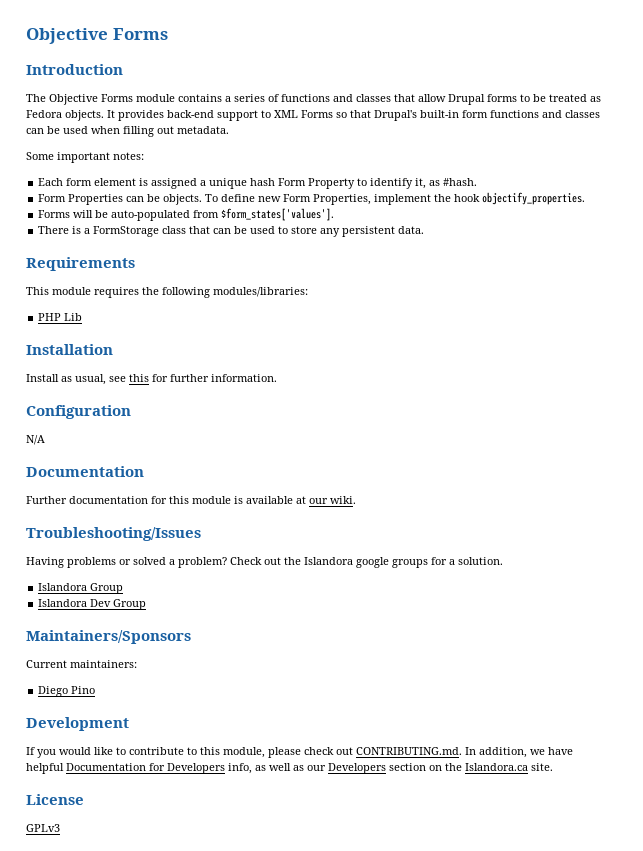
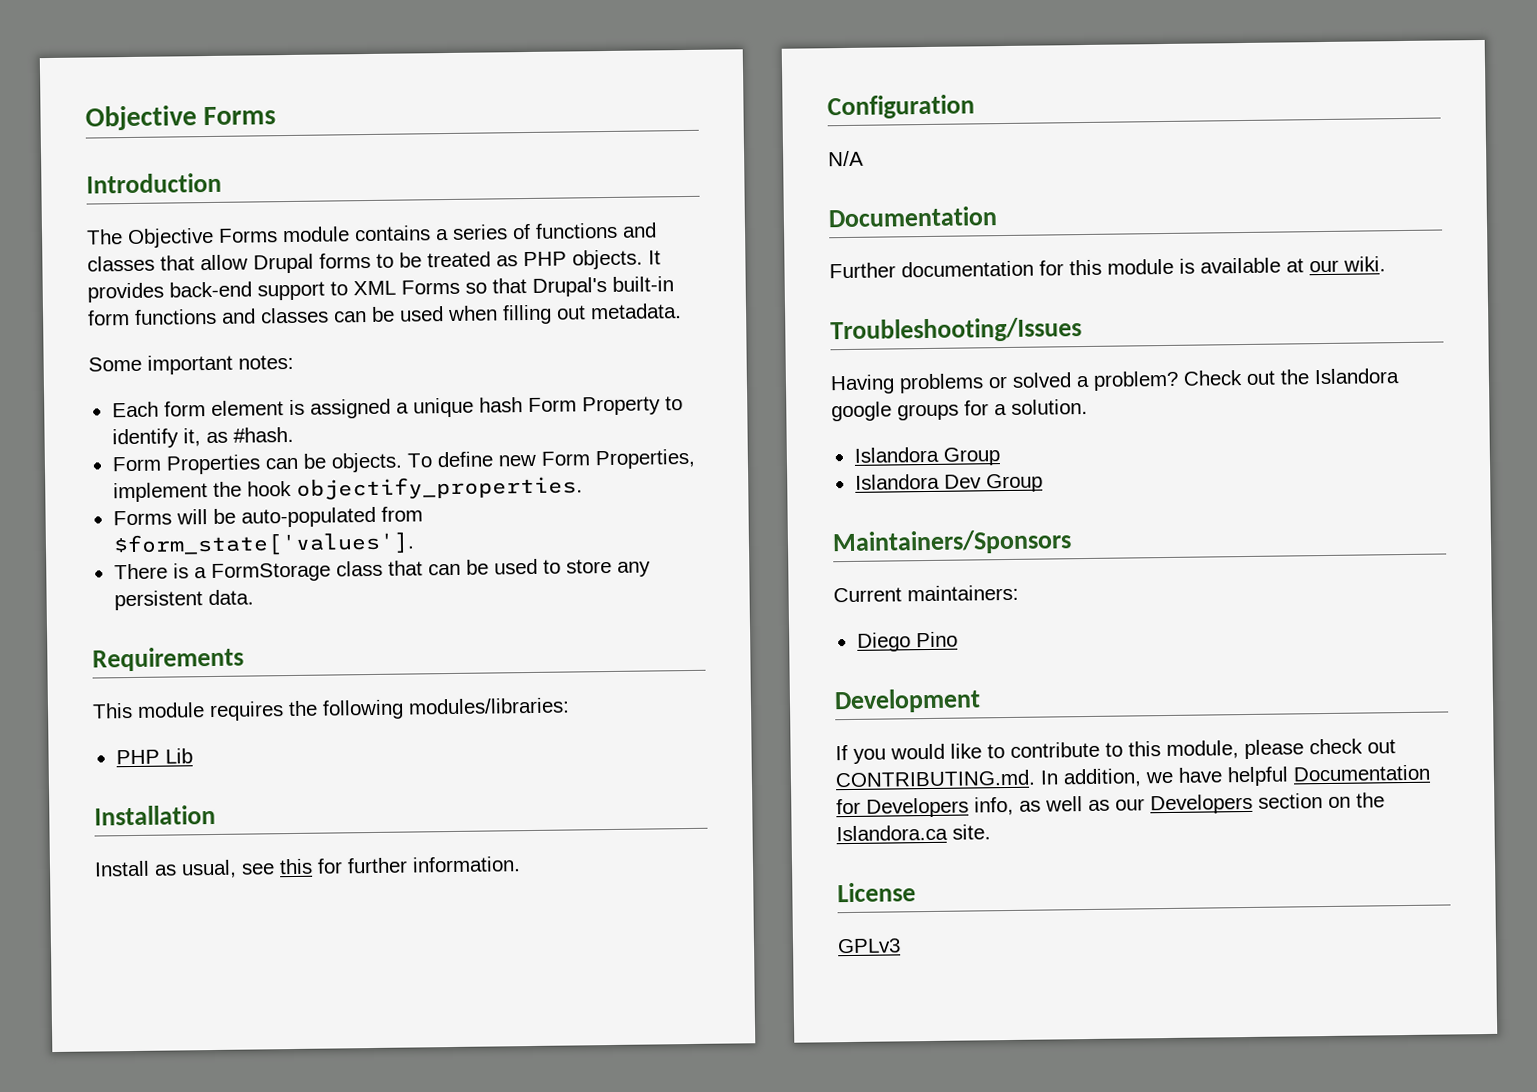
- The Objective Forms module contains a series of functions and classes that allow Drupal forms to be treated as Fedora objects.
+ The Objective Forms module contains a series of functions and classes that allow Drupal forms to be treated as PHP objects.
- Forms will be auto-populated from $form_states['values'].
+ Forms will be auto-populated from $form_state['values'].

